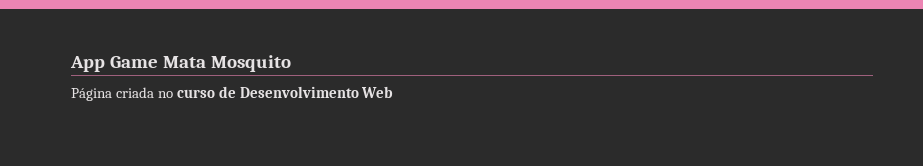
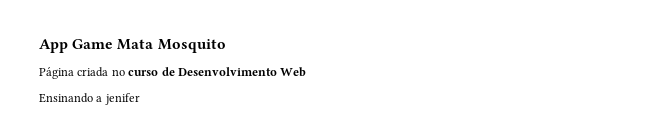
+ Ensinando a jenifer

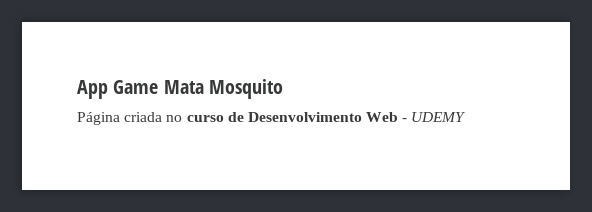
- Página criada no curso de Desenvolvimento Web
- Ensinando a jenifer
+ Página criada no curso de Desenvolvimento Web - UDEMY

